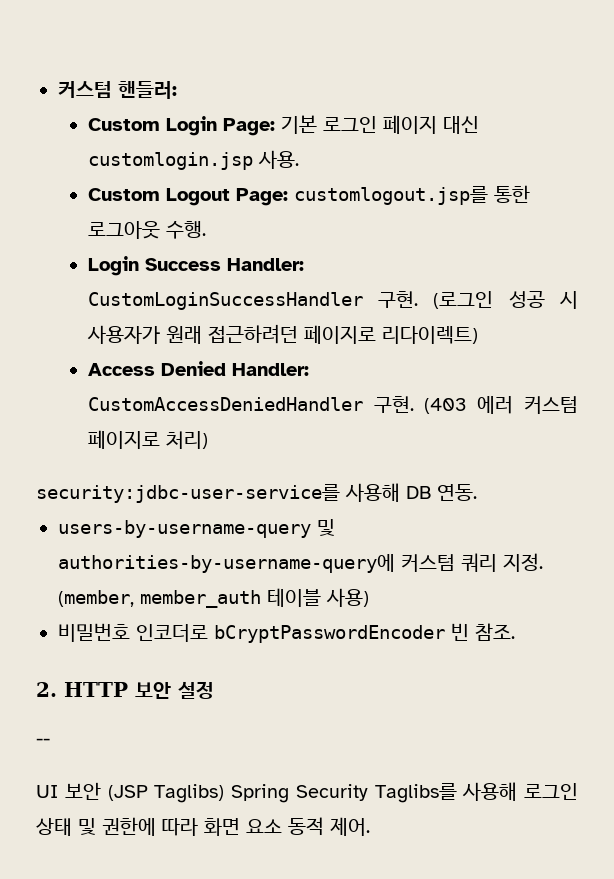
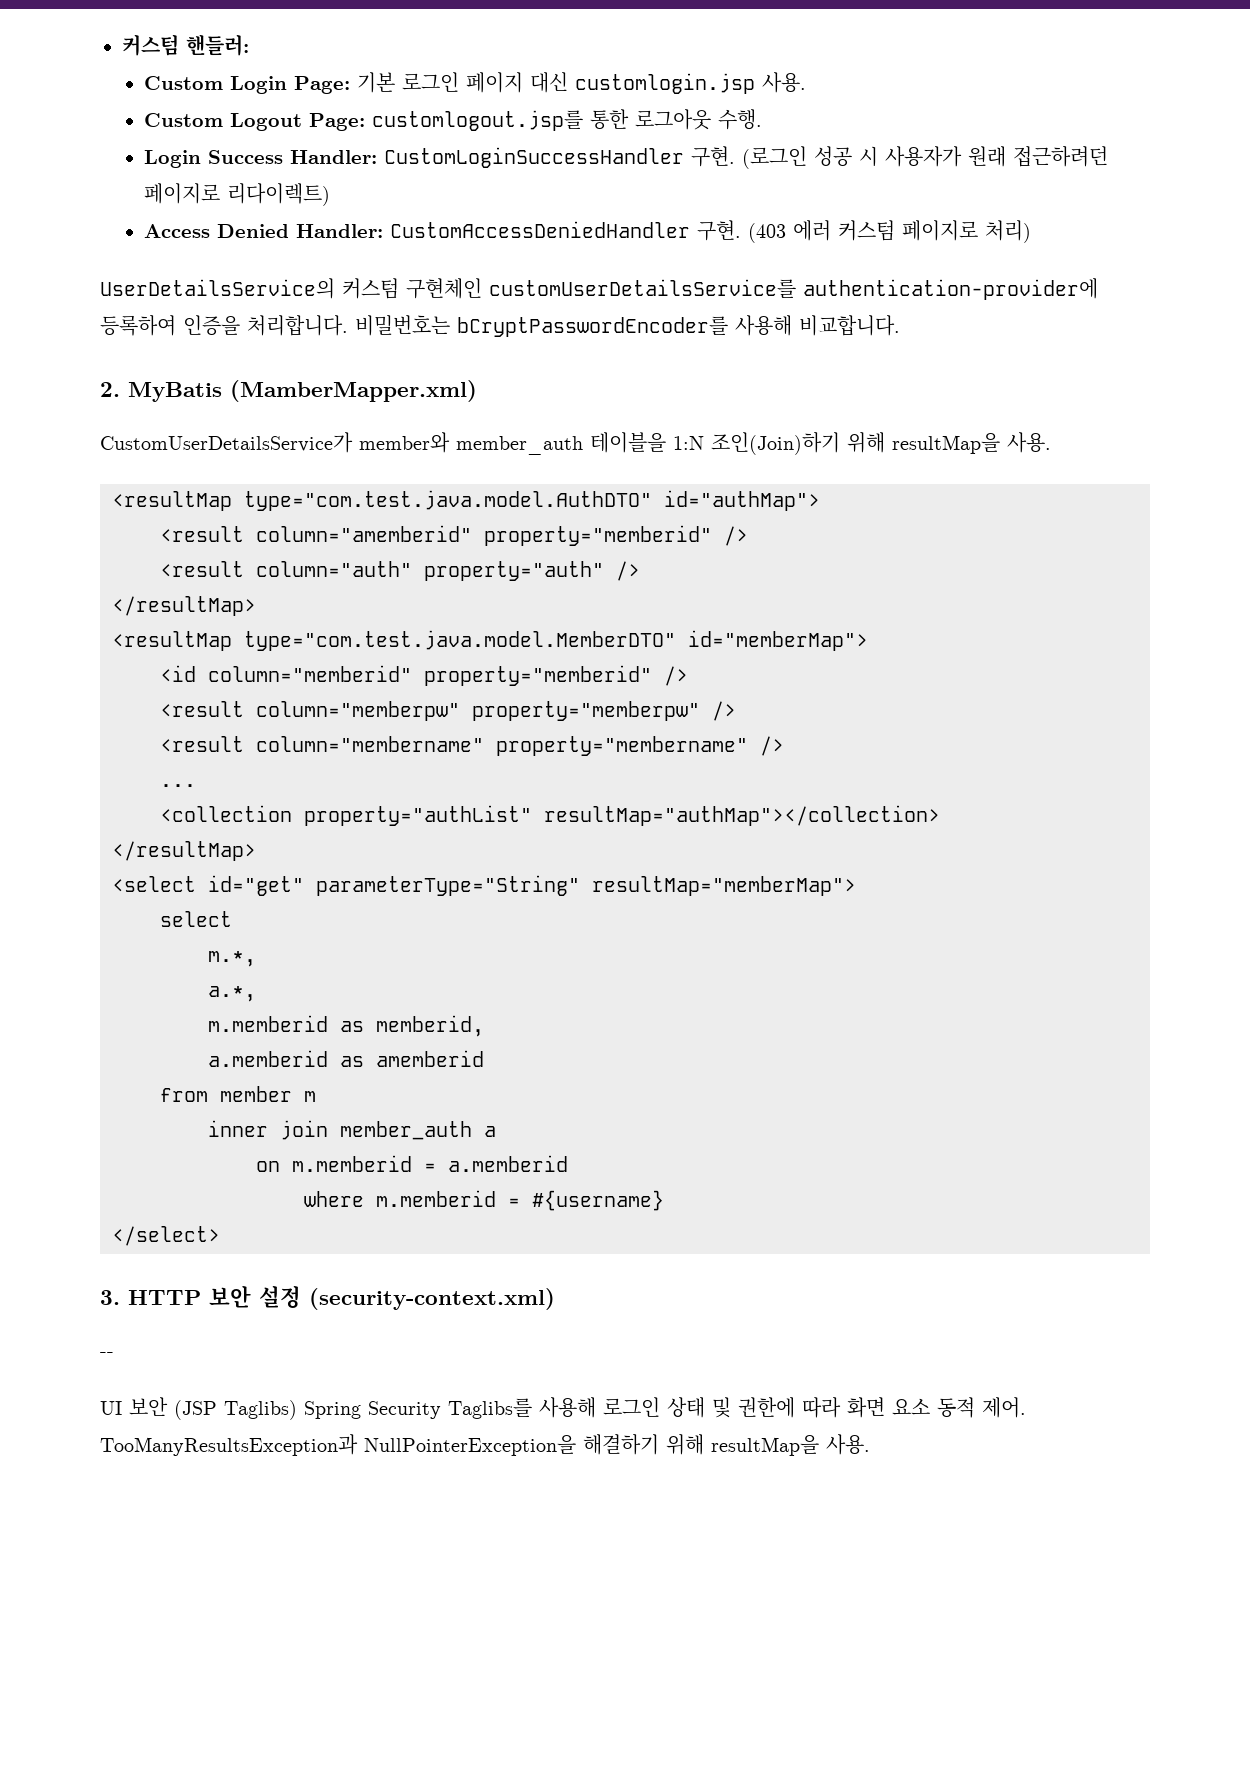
- security:jdbc-user-service를 사용해 DB 연동.
- users-by-username-query 및 authorities-by-username-query에 커스텀 쿼리 지정. (member, member_auth 테이블 사용)
- 비밀번호 인코더로 bCryptPasswordEncoder 빈 참조.
- 2. HTTP 보안 설정
+ UserDetailsService의 커스텀 구현체인 customUserDetailsService를 authentication-provider에 등록하여 인증을 처리합니다. 비밀번호는 bCryptPasswordEncoder를 사용해 비교합니다.
+ 2. MyBatis (MamberMapper.xml)
+ CustomUserDetailsService가 member와 member_auth 테이블을 1:N 조인(Join)하기 위해 resultMap을 사용.
+ <resultMap type="com.test.java.model.AuthDTO" id="authMap">
+ <result column="amemberid" property="memberid" />
+ <result column="auth" property="auth" />
+ </resultMap>
+ <resultMap type="com.test.java.model.MemberDTO" id="memberMap">
+ <id column="memberid" property="memberid" />
+ <result column="memberpw" property="memberpw" />
+ <result column="membername" property="membername" />
+ ...
+ <collection property="authList" resultMap="authMap"></collection>
+ </resultMap>
+ <select id="get" parameterType="String" resultMap="memberMap">
+ select
+ m.*,
+ a.*,
+ m.memberid as memberid,
+ a.memberid as amemberid
+ from member m
+ inner join member_auth a
+ on m.memberid = a.memberid
+ where m.memberid = #{username}
+ </select>
+ 3. HTTP 보안 설정 (security-context.xml)
+ TooManyResultsException과 NullPointerException을 해결하기 위해 resultMap을 사용.

